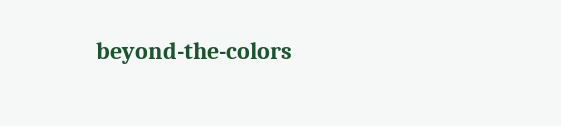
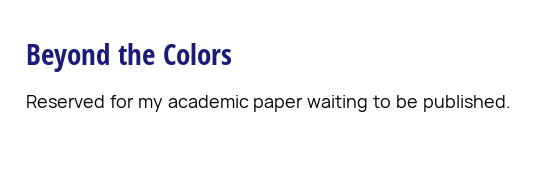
- beyond-the-colors
+ Beyond the Colors
+ Reserved for my academic paper waiting to be published.

